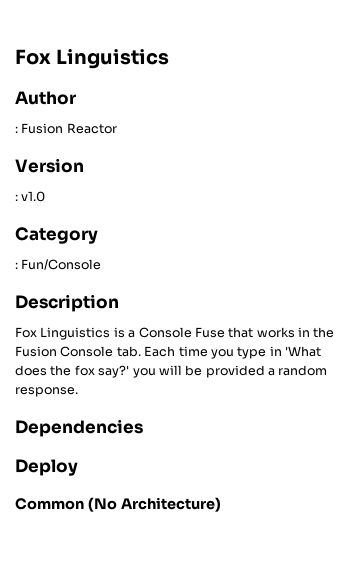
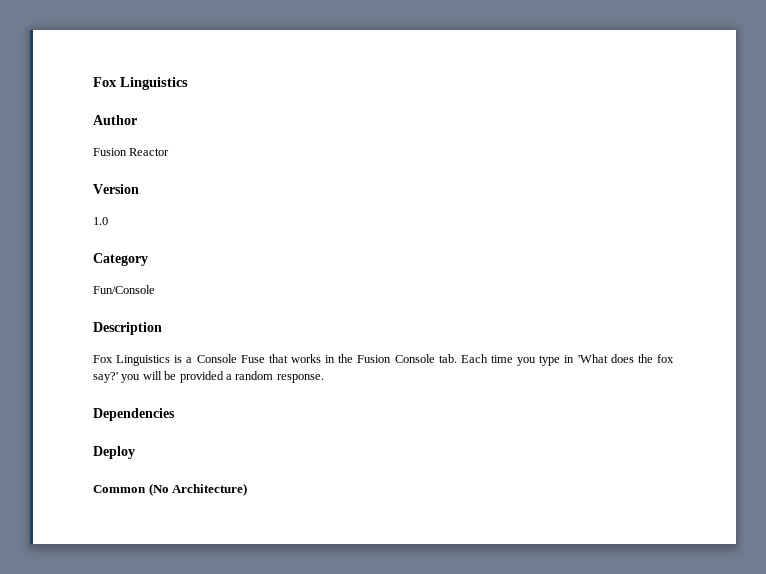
- : Fusion Reactor
+ Fusion Reactor
- : v1.0
+ 1.0
- : Fun/Console
+ Fun/Console

